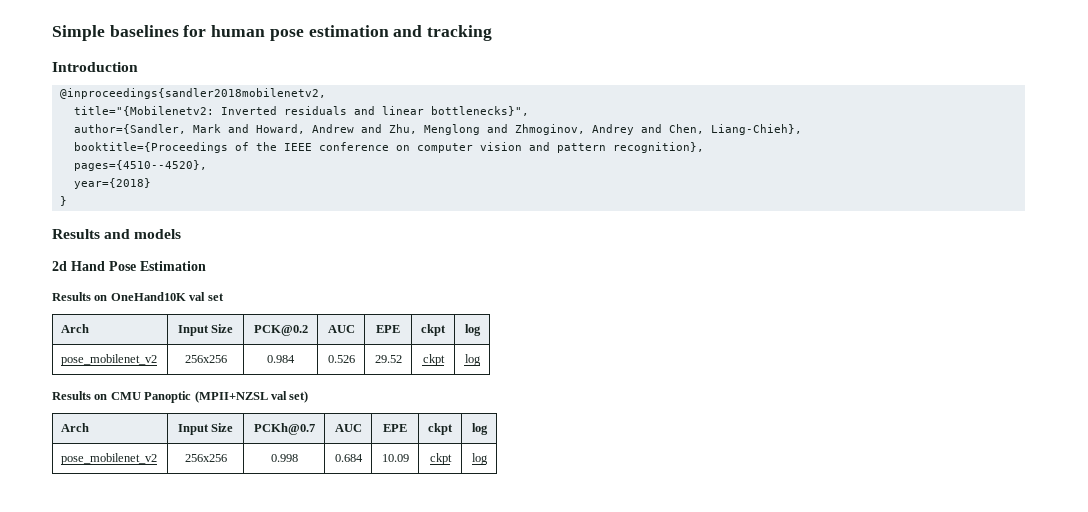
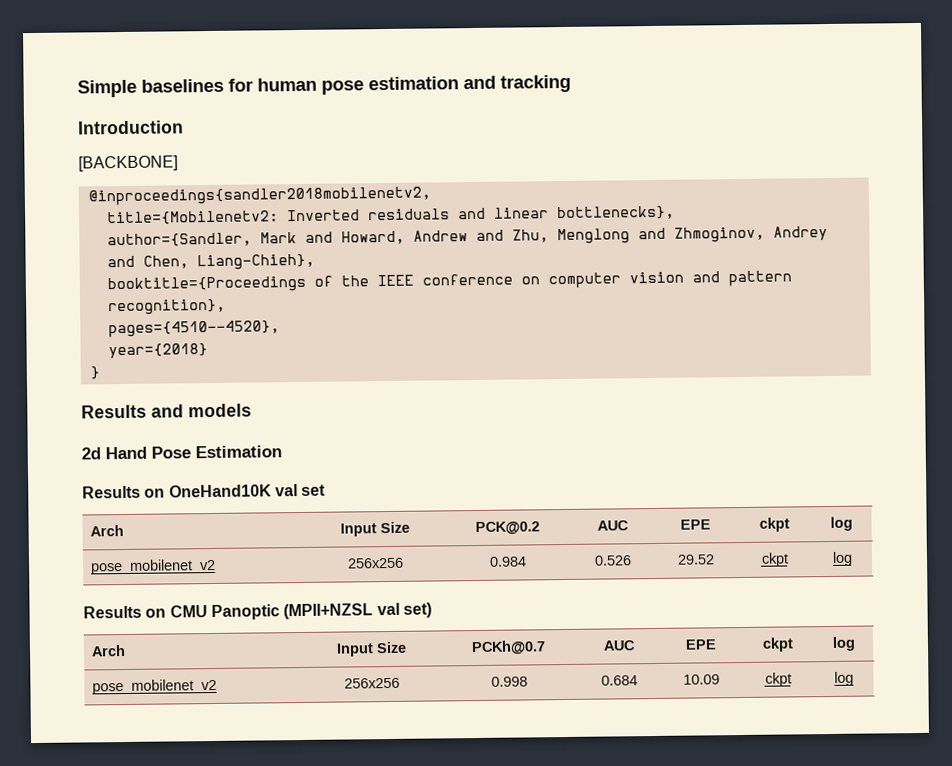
+ [BACKBONE]
- title="{Mobilenetv2: Inverted residuals and linear bottlenecks}",
+ title={Mobilenetv2: Inverted residuals and linear bottlenecks},

